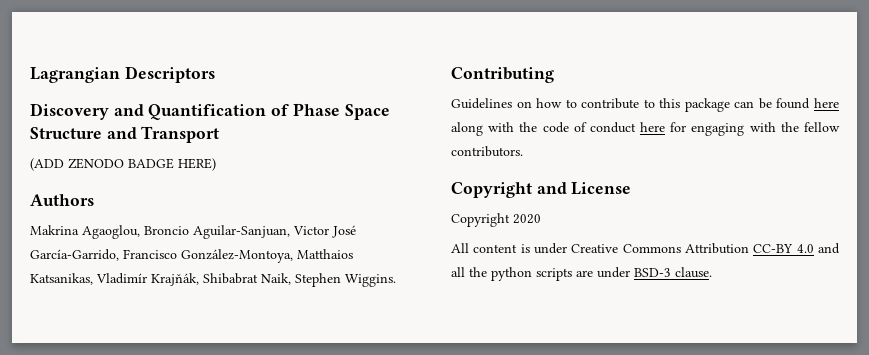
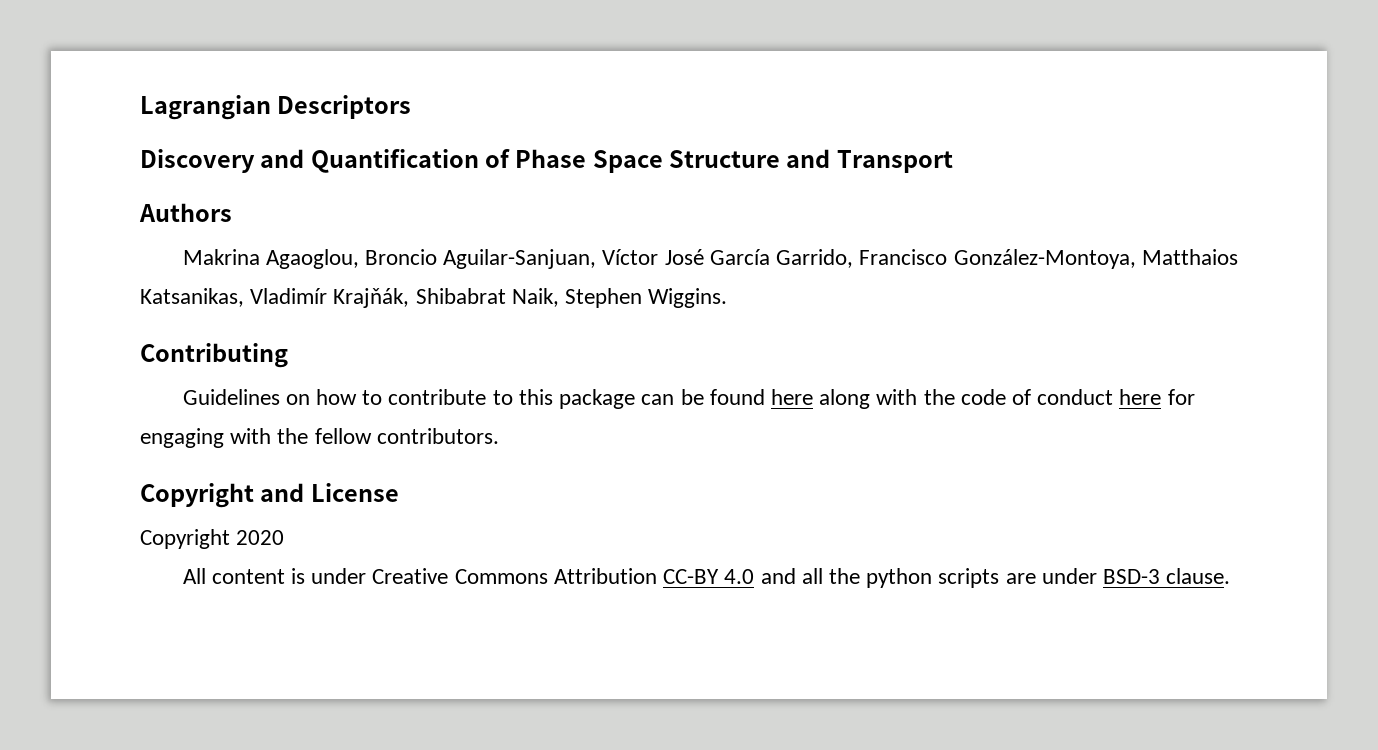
- (ADD ZENODO BADGE HERE)
- Makrina Agaoglou, Broncio Aguilar-Sanjuan, Victor José García-Garrido, Francisco González-Montoya, Matthaios Katsanikas, Vladimír Krajňák, Shibabrat Naik, Stephen Wiggins.
+ Makrina Agaoglou, Broncio Aguilar-Sanjuan, Víctor José García Garrido, Francisco González-Montoya, Matthaios Katsanikas, Vladimír Krajňák, Shibabrat Naik, Stephen Wiggins.

